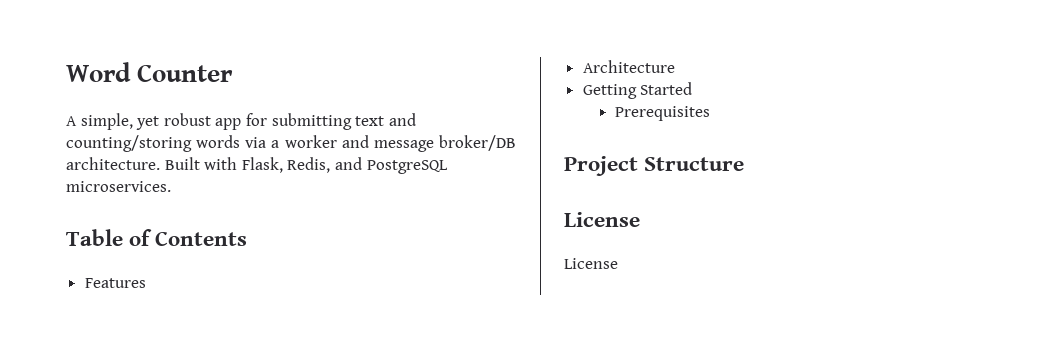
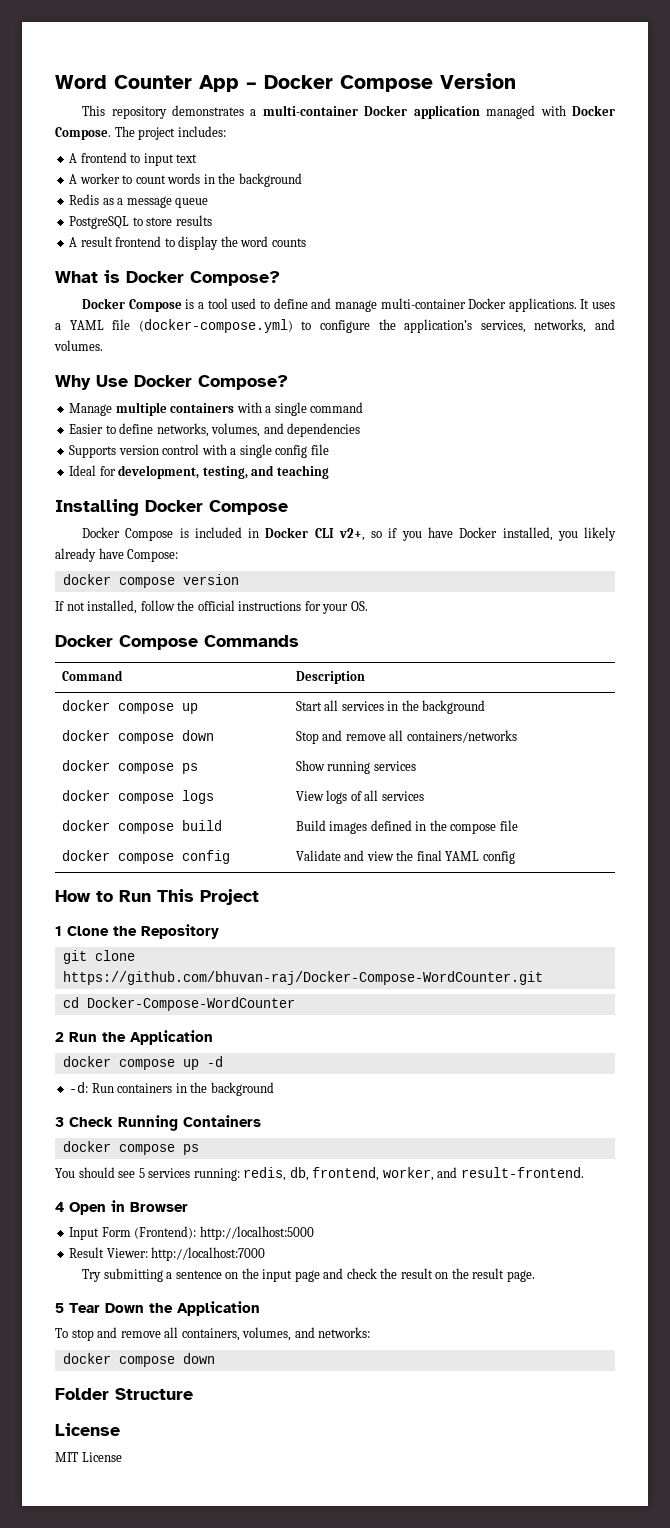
- Word Counter
- A simple, yet robust app for submitting text and counting/storing words via a worker and message broker/DB architecture. Built with Flask, Redis, and PostgreSQL microservices.
- Table of Contents
- Features
- Architecture
- Getting Started
- Prerequisites
- Project Structure
+ Word Counter App – Docker Compose Version
+ This repository demonstrates a multi-container Docker application managed with Docker Compose. The project includes:
+ A frontend to input text
+ A worker to count words in the background
+ Redis as a message queue
+ PostgreSQL to store results
+ A result frontend to display the word counts
+ What is Docker Compose?
+ Docker Compose is a tool used to define and manage multi-container Docker applications. It uses a YAML file (docker-compose.yml) to configure the application’s services, networks, and volumes.
+ Why Use Docker Compose?
+ Manage multiple containers with a single command
+ Easier to define networks, volumes, and dependencies
+ Supports version control with a single config file
+ Ideal for development, testing, and teaching
+ Installing Docker Compose
+ Docker Compose is included in Docker CLI v2+, so if you have Docker installed, you likely already have Compose:
+ docker compose version
+ If not installed, follow the official instructions for your OS.
+ Docker Compose Commands
+ Command | Description
+ docker compose up | Start all services in the background
+ docker compose down | Stop and remove all containers/networks
+ docker compose ps | Show running services
+ docker compose logs | View logs of all services
+ docker compose build | Build images defined in the compose file
+ docker compose config | Validate and view the final YAML config
+ How to Run This Project
+ 1 Clone the Repository
+ git clone https://github.com/bhuvan-raj/Docker-Compose-WordCounter.git
+ cd Docker-Compose-WordCounter
+ 2 Run the Application
+ docker compose up -d
+ -d: Run containers in the background
+ 3 Check Running Containers
+ docker compose ps
+ You should see 5 services running: redis, db, frontend, worker, and result-frontend.
+ 4 Open in Browser
+ Input Form (Frontend): http://localhost:5000
+ Result Viewer: http://localhost:7000
+ Try submitting a sentence on the input page and check the result on the result page.
+ 5 Tear Down the Application
+ To stop and remove all containers, volumes, and networks:
+ docker compose down
+ Folder Structure
  License
- License
+ MIT License

